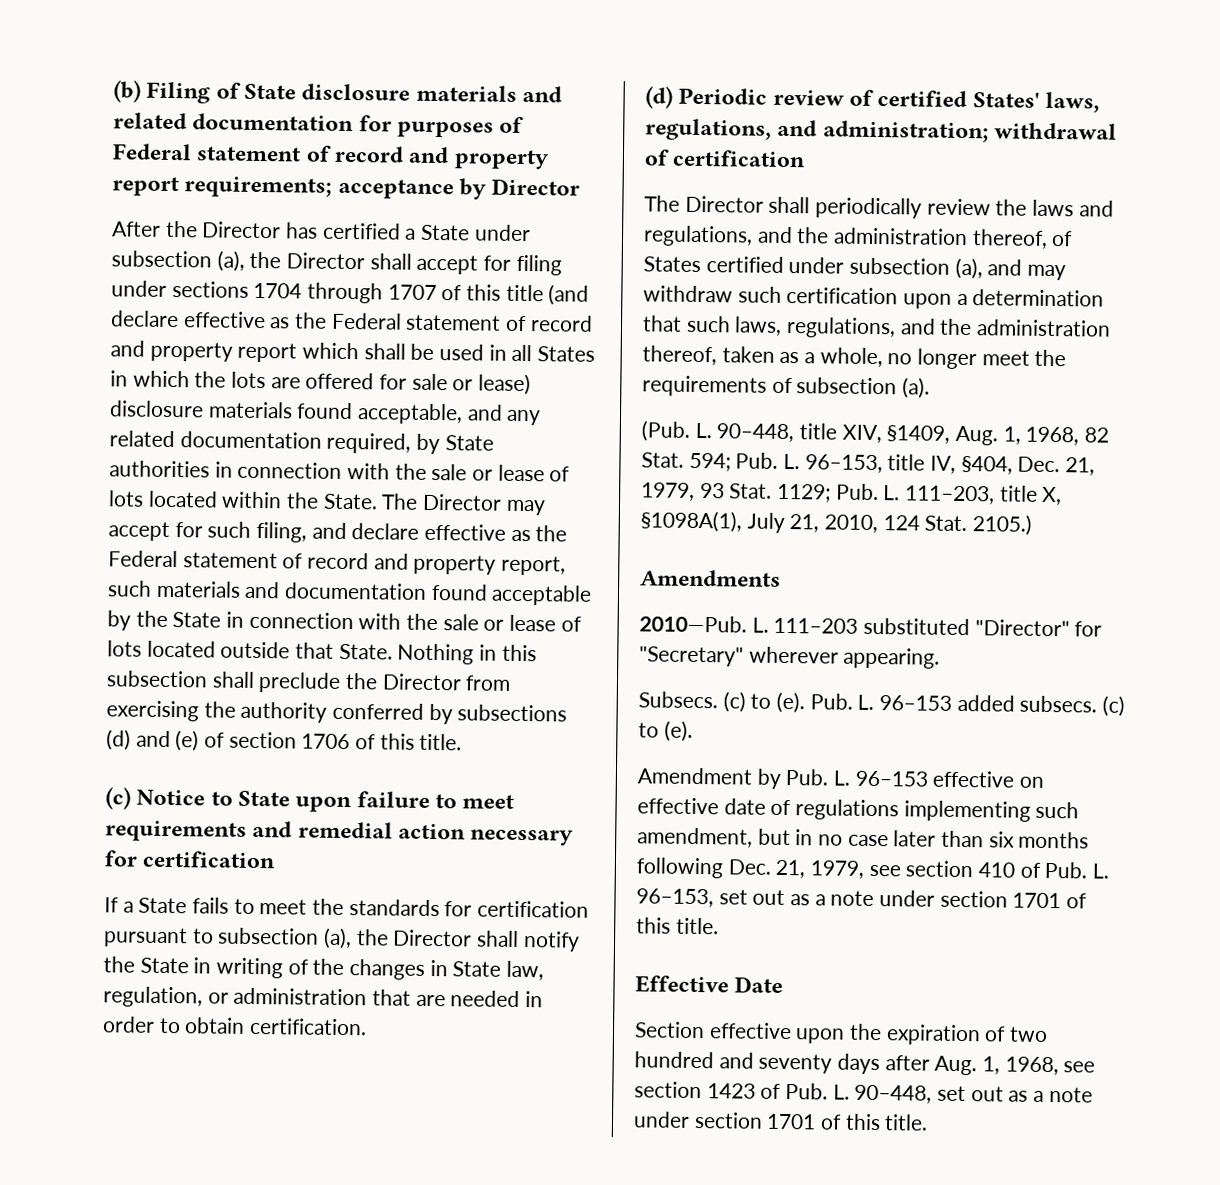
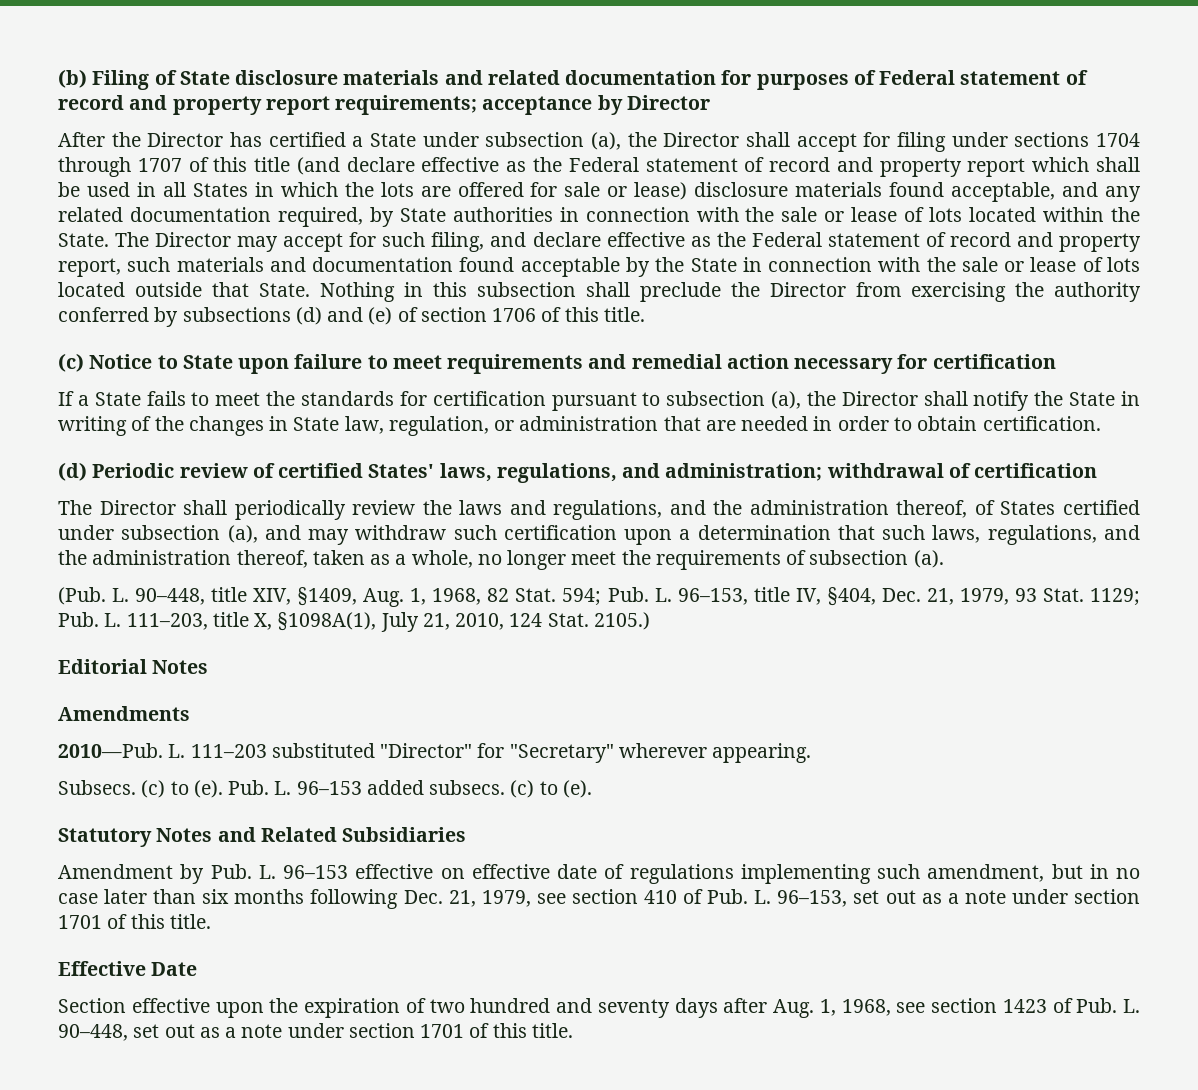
+ Editorial Notes
+ Statutory Notes and Related Subsidiaries

